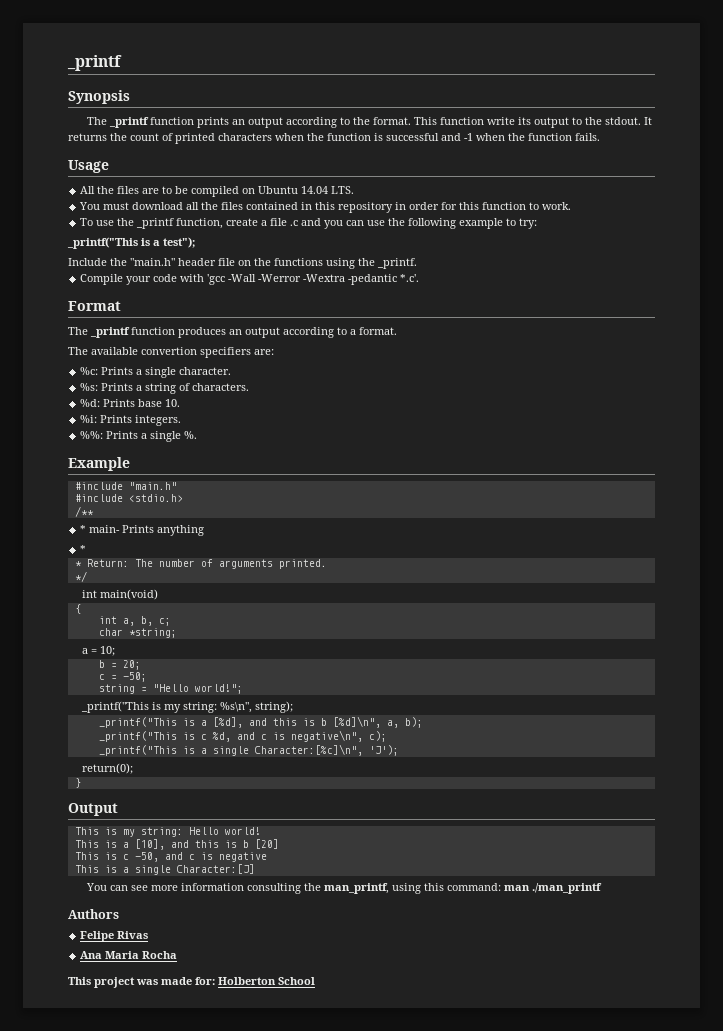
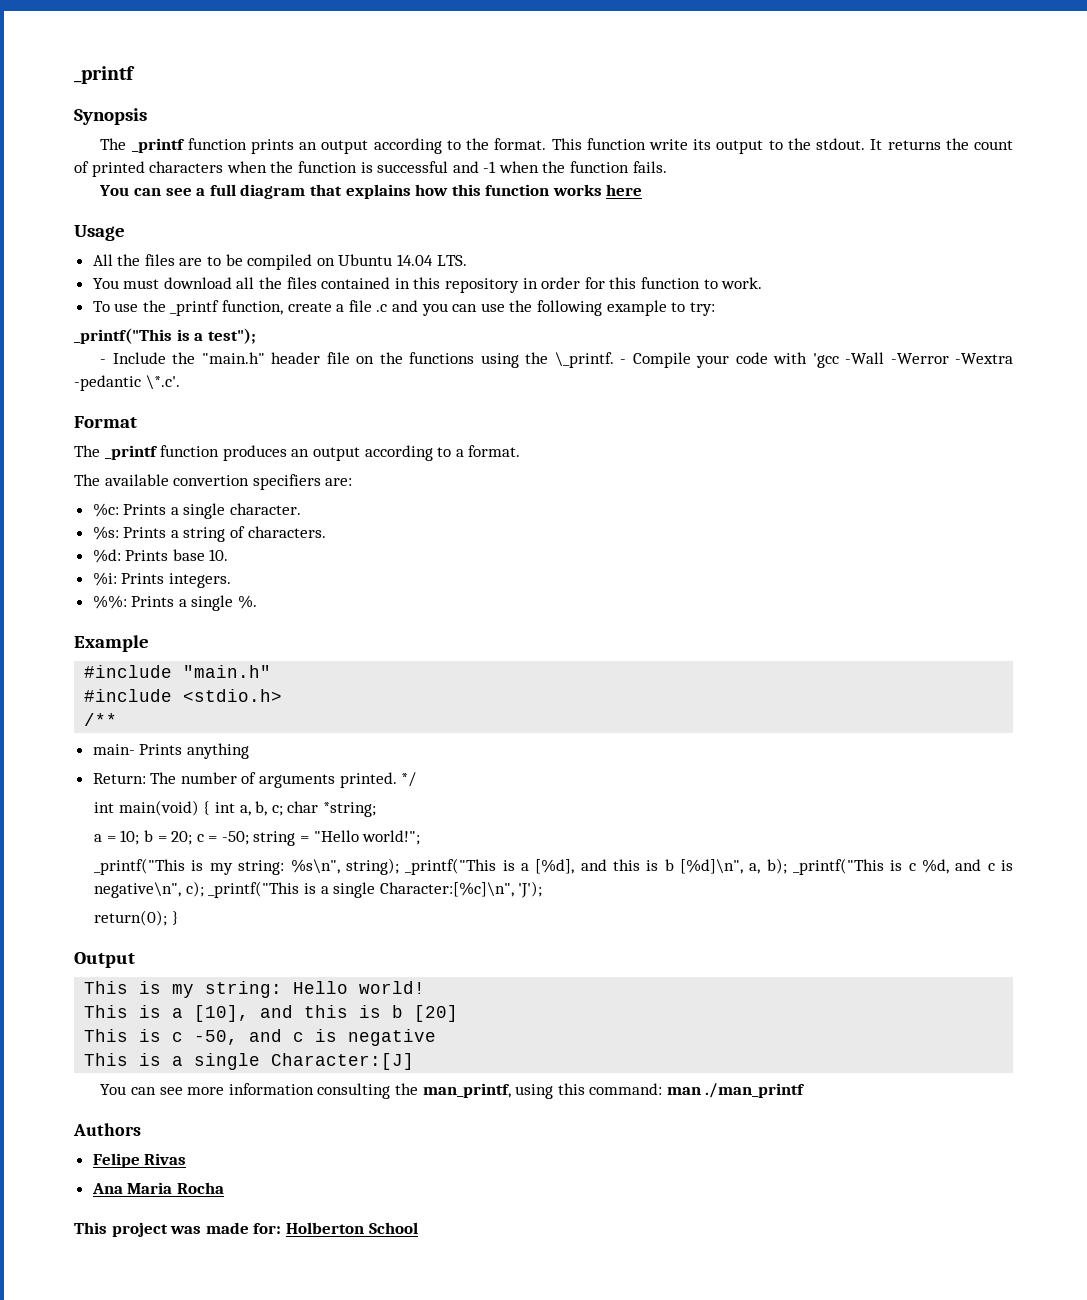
+ You can see a full diagram that explains how this function works here
- Include the "main.h" header file on the functions using the _printf.
- Compile your code with 'gcc -Wall -Werror -Wextra -pedantic *.c'.
+ - Include the "main.h" header file on the functions using the \_printf. - Compile your code with 'gcc -Wall -Werror -Wextra -pedantic \*.c'.
- * main- Prints anything
- *
- * Return: The number of arguments printed.
- */
+ main- Prints anything
+ Return: The number of arguments printed. */
- int main(void)
- {
- int a, b, c;
- char *string;
+ int main(void) { int a, b, c; char *string;
- a = 10;
- b = 20;
- c = -50;
- string = "Hello world!";
+ a = 10; b = 20; c = -50; string = "Hello world!";
- _printf("This is my string: %s\n", string);
- _printf("This is a [%d], and this is b [%d]\n", a, b);
- _printf("This is c %d, and c is negative\n", c);
- _printf("This is a single Character:[%c]\n", 'J');
+ _printf("This is my string: %s\n", string); _printf("This is a [%d], and this is b [%d]\n", a, b); _printf("This is c %d, and c is negative\n", c); _printf("This is a single Character:[%c]\n", 'J');
- return(0);
- }
+ return(0); }

